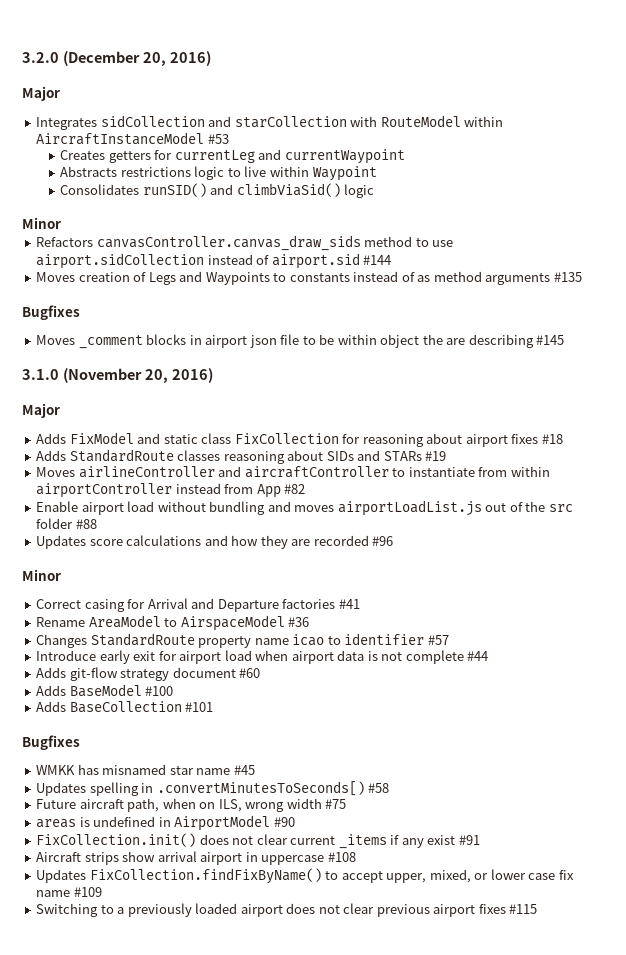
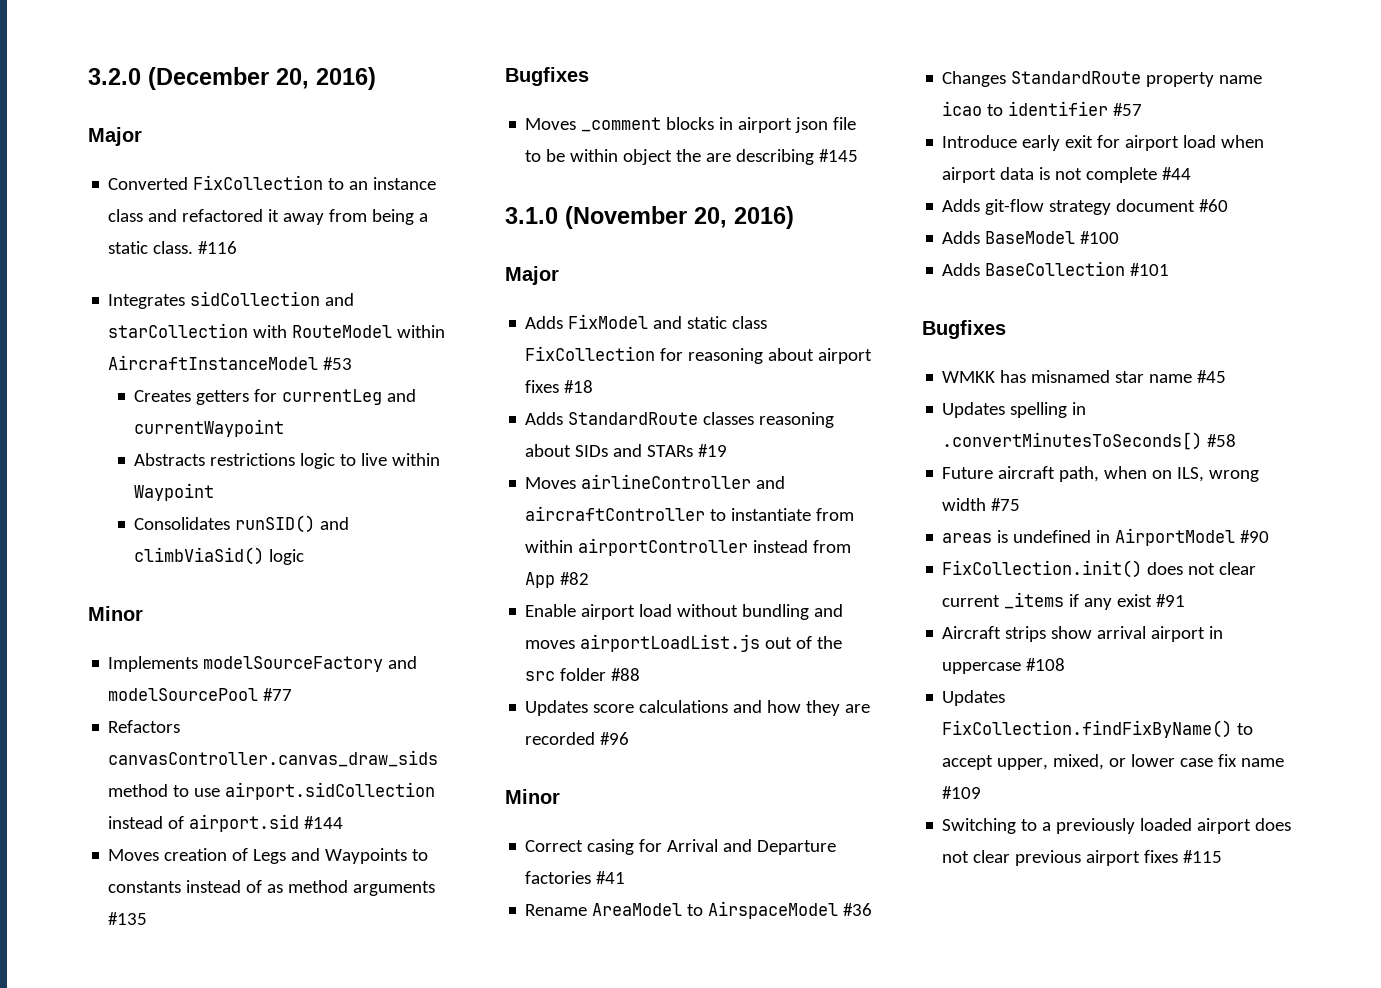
+ Converted FixCollection to an instance class and refactored it away from being a static class. #116
+ Implements modelSourceFactory and modelSourcePool #77

